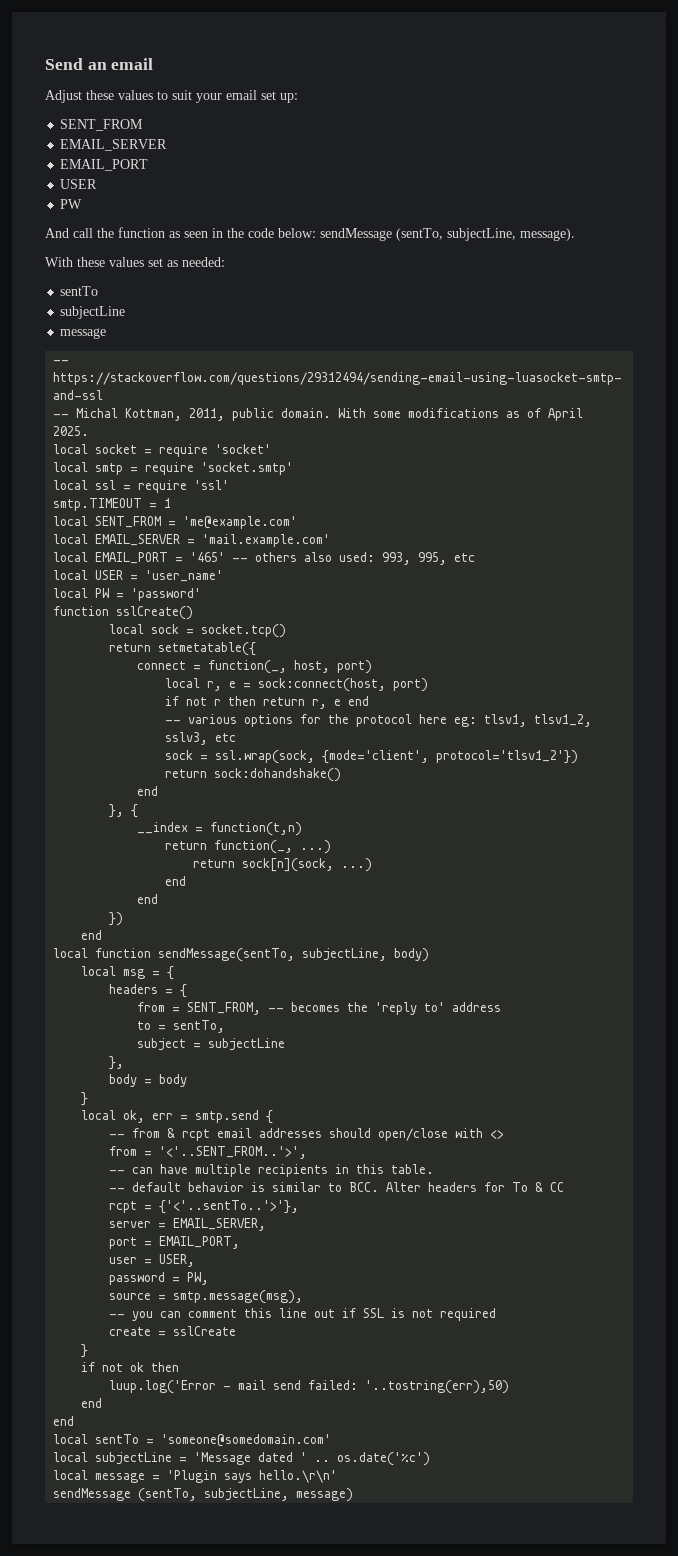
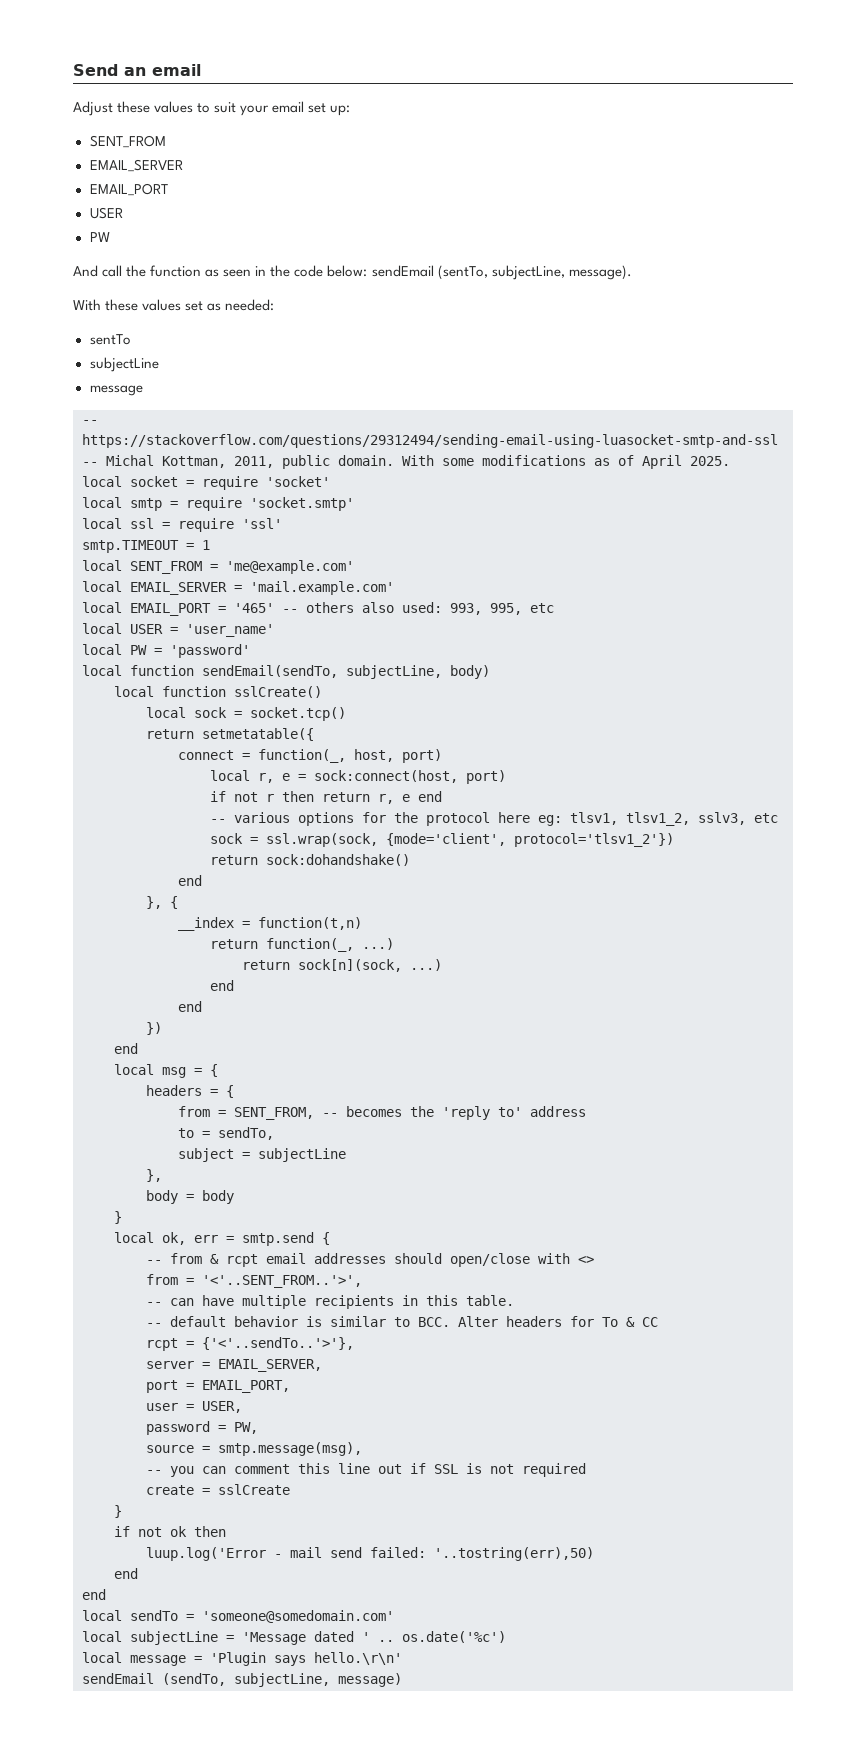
- And call the function as seen in the code below: sendMessage (sentTo, subjectLine, message).
+ And call the function as seen in the code below: sendEmail (sentTo, subjectLine, message).
- function sslCreate()
+ local function sendEmail(sendTo, subjectLine, body)
+ local function sslCreate()
- local function sendMessage(sentTo, subjectLine, body)
- to = sentTo,
+ to = sendTo,
- rcpt = {'<'..sentTo..'>'},
+ rcpt = {'<'..sendTo..'>'},
- local sentTo = 'someone@somedomain.com'
+ local sendTo = 'someone@somedomain.com'
- sendMessage (sentTo, subjectLine, message)
+ sendEmail (sendTo, subjectLine, message)

